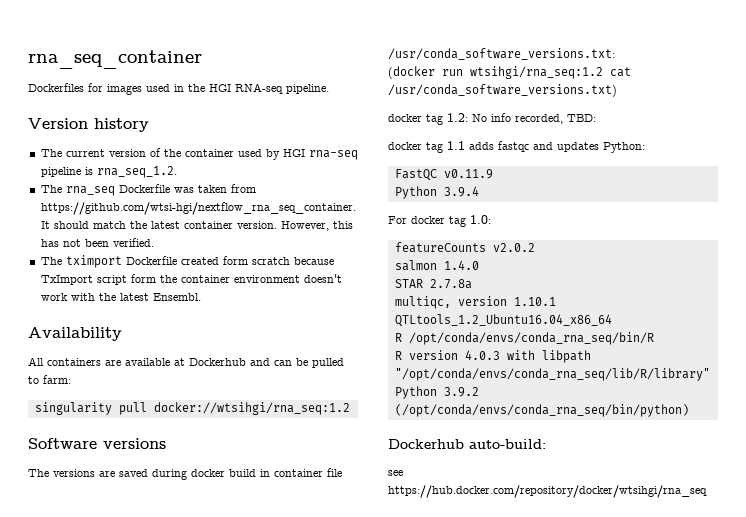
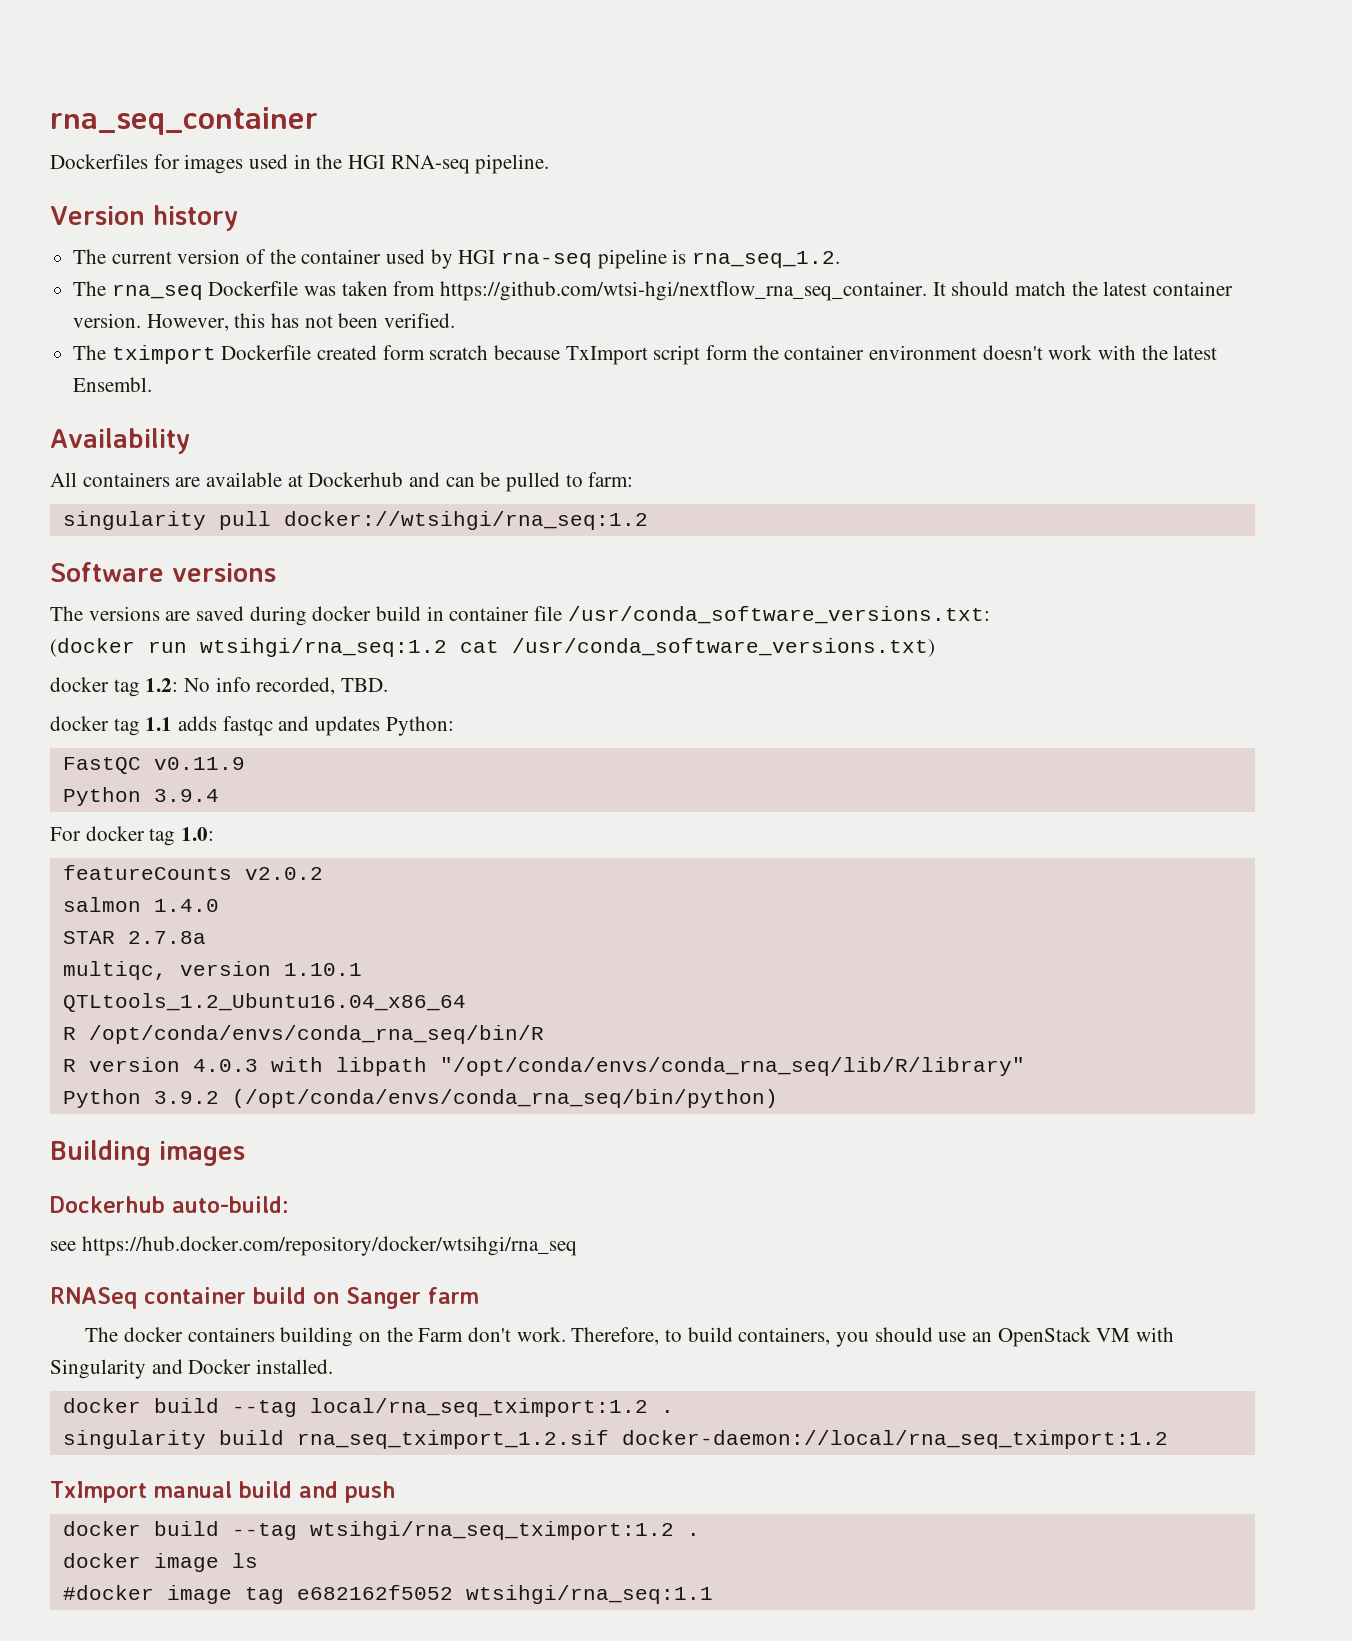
- docker tag 1.2: No info recorded, TBD:
+ docker tag 1.2: No info recorded, TBD.
+ Building images
+ RNASeq container build on Sanger farm
+ The docker containers building on the Farm don't work. Therefore, to build containers, you should use an OpenStack VM with Singularity and Docker installed.
+ docker build --tag local/rna_seq_tximport:1.2 .
+ singularity build rna_seq_tximport_1.2.sif docker-daemon://local/rna_seq_tximport:1.2
+ TxImport manual build and push
+ docker build --tag wtsihgi/rna_seq_tximport:1.2 .
+ docker image ls
+ #docker image tag e682162f5052 wtsihgi/rna_seq:1.1

